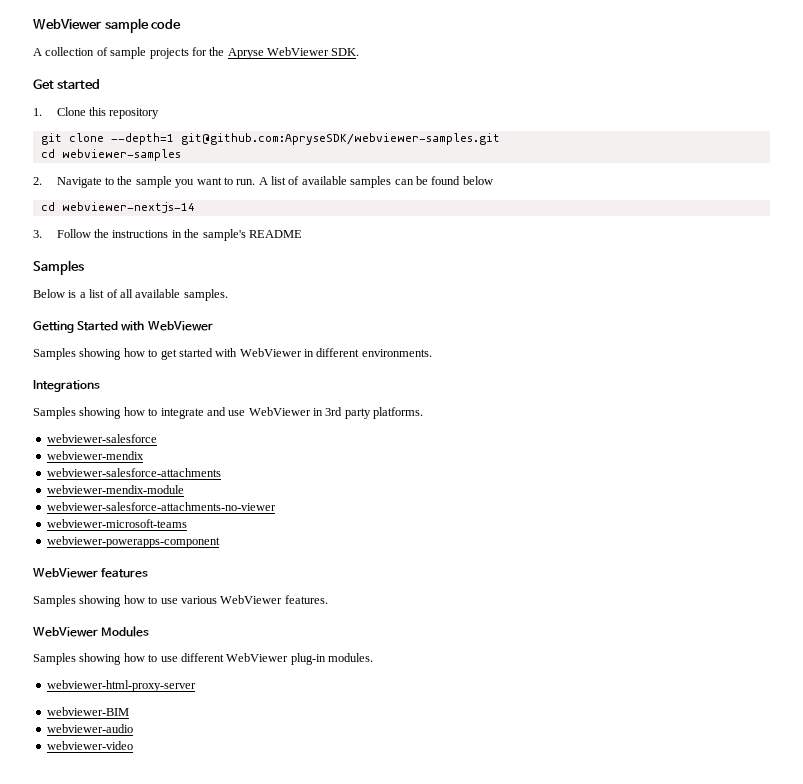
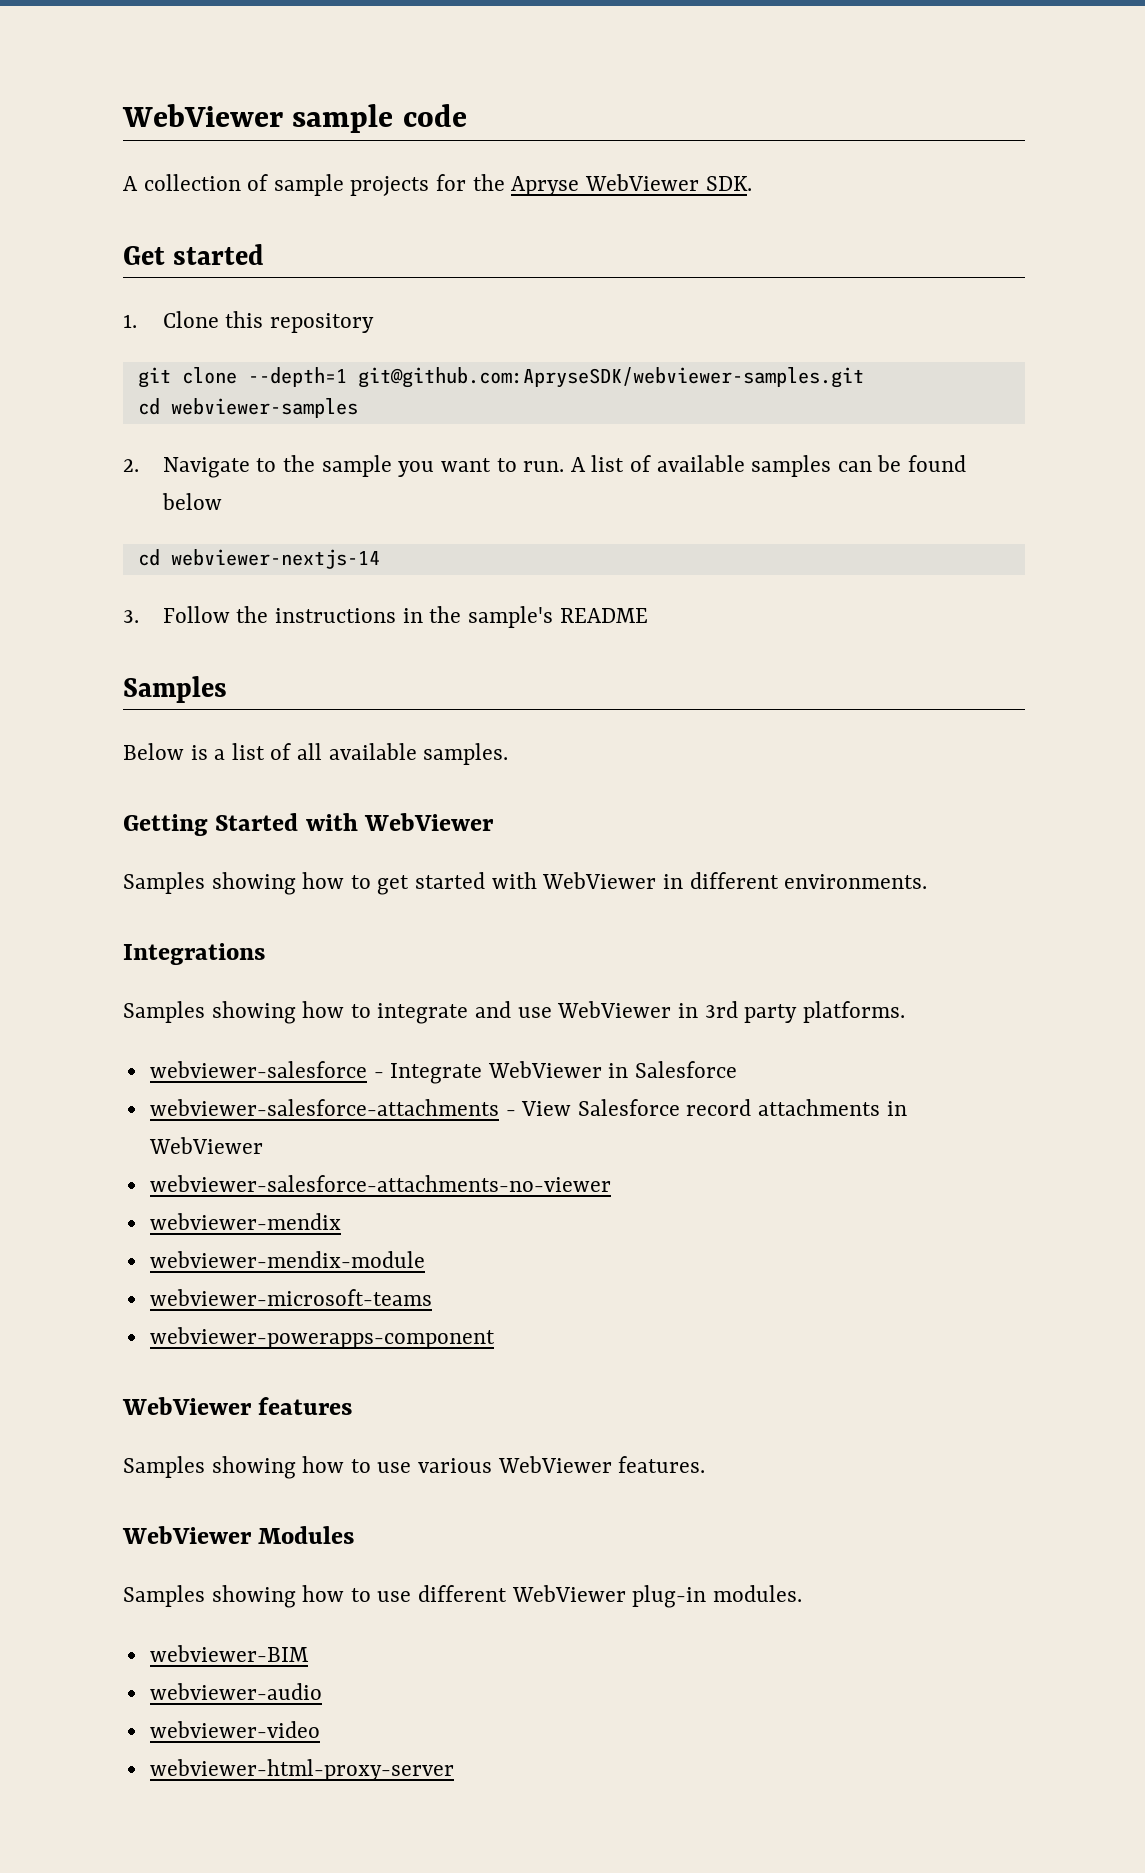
- webviewer-salesforce
+ webviewer-salesforce - Integrate WebViewer in Salesforce
+ webviewer-salesforce-attachments - View Salesforce record attachments in WebViewer
+ webviewer-salesforce-attachments-no-viewer
- webviewer-salesforce-attachments
- webviewer-salesforce-attachments-no-viewer
- webviewer-html-proxy-server
+ webviewer-html-proxy-server

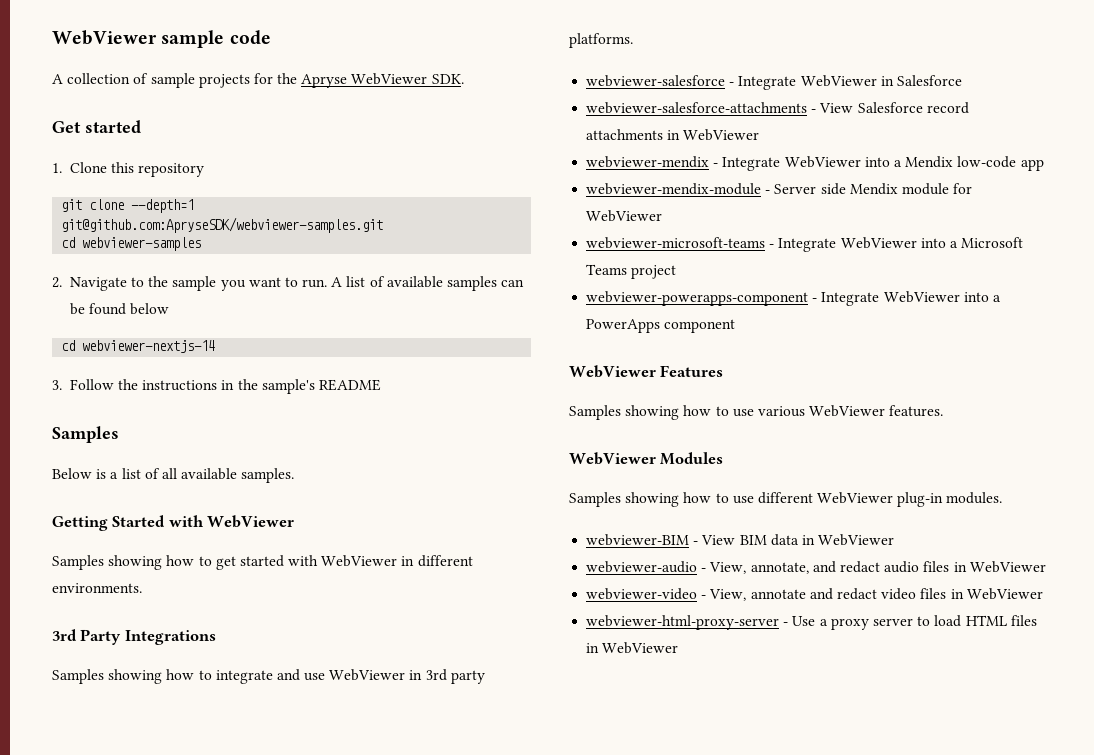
- Integrations
+ 3rd Party Integrations
- webviewer-salesforce-attachments-no-viewer
- webviewer-mendix
- webviewer-mendix-module
- webviewer-microsoft-teams
- webviewer-powerapps-component
- WebViewer features
+ webviewer-mendix - Integrate WebViewer into a Mendix low-code app
+ webviewer-mendix-module - Server side Mendix module for WebViewer
+ webviewer-microsoft-teams - Integrate WebViewer into a Microsoft Teams project
+ webviewer-powerapps-component - Integrate WebViewer into a PowerApps component
+ WebViewer Features
- webviewer-BIM
- webviewer-audio
- webviewer-video
- webviewer-html-proxy-server
+ webviewer-BIM - View BIM data in WebViewer
+ webviewer-audio - View, annotate, and redact audio files in WebViewer
+ webviewer-video - View, annotate and redact video files in WebViewer
+ webviewer-html-proxy-server - Use a proxy server to load HTML files in WebViewer

